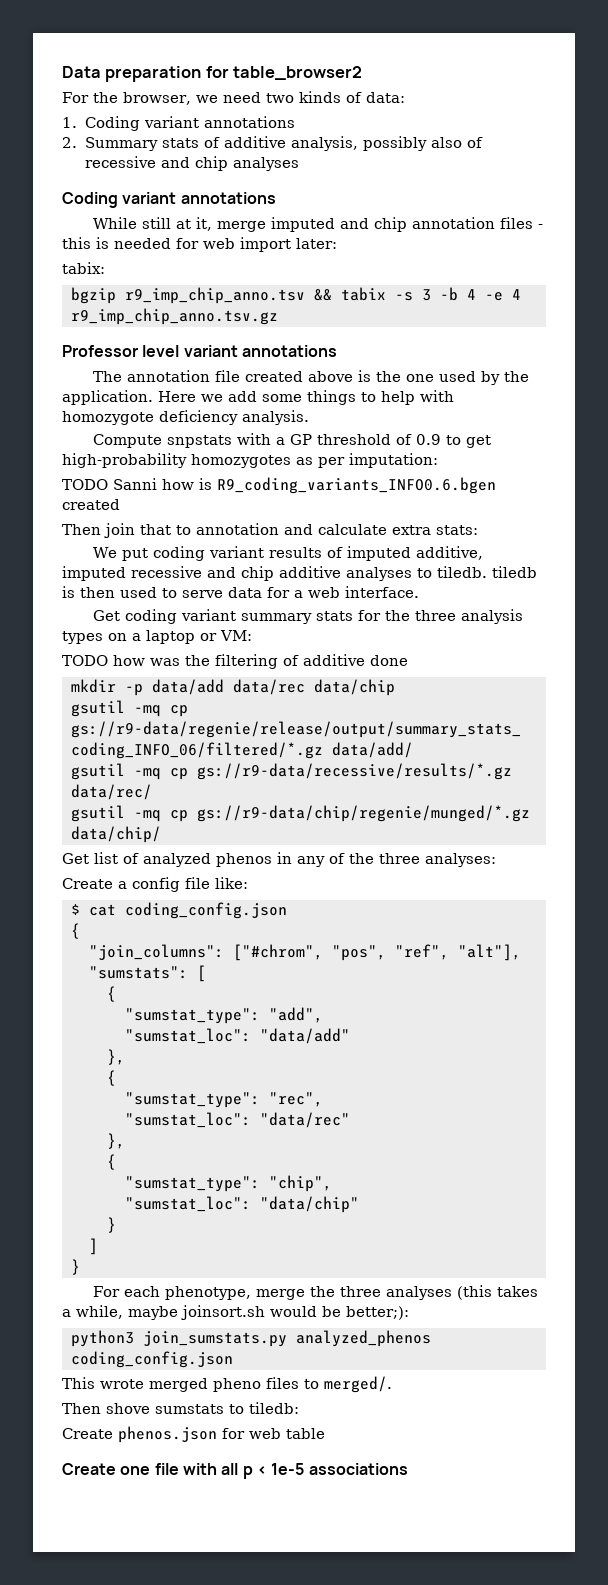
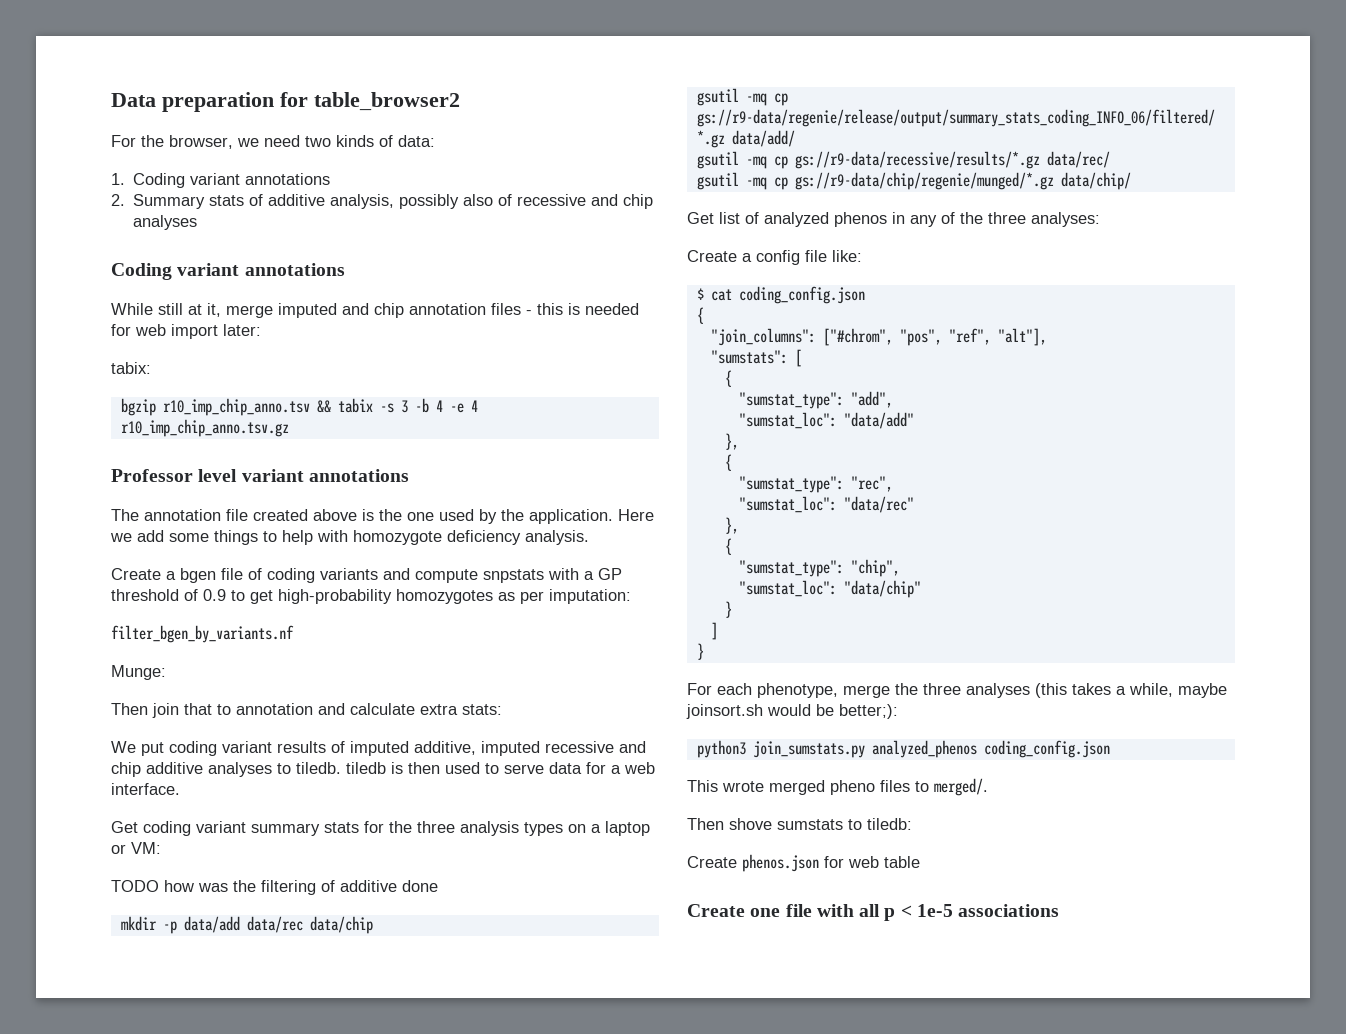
- bgzip r9_imp_chip_anno.tsv && tabix -s 3 -b 4 -e 4 r9_imp_chip_anno.tsv.gz
+ bgzip r10_imp_chip_anno.tsv && tabix -s 3 -b 4 -e 4 r10_imp_chip_anno.tsv.gz
- Compute snpstats with a GP threshold of 0.9 to get high-probability homozygotes as per imputation:
+ Create a bgen file of coding variants and compute snpstats with a GP threshold of 0.9 to get high-probability homozygotes as per imputation:
- TODO Sanni how is R9_coding_variants_INFO0.6.bgen created
+ filter_bgen_by_variants.nf
+ Munge:

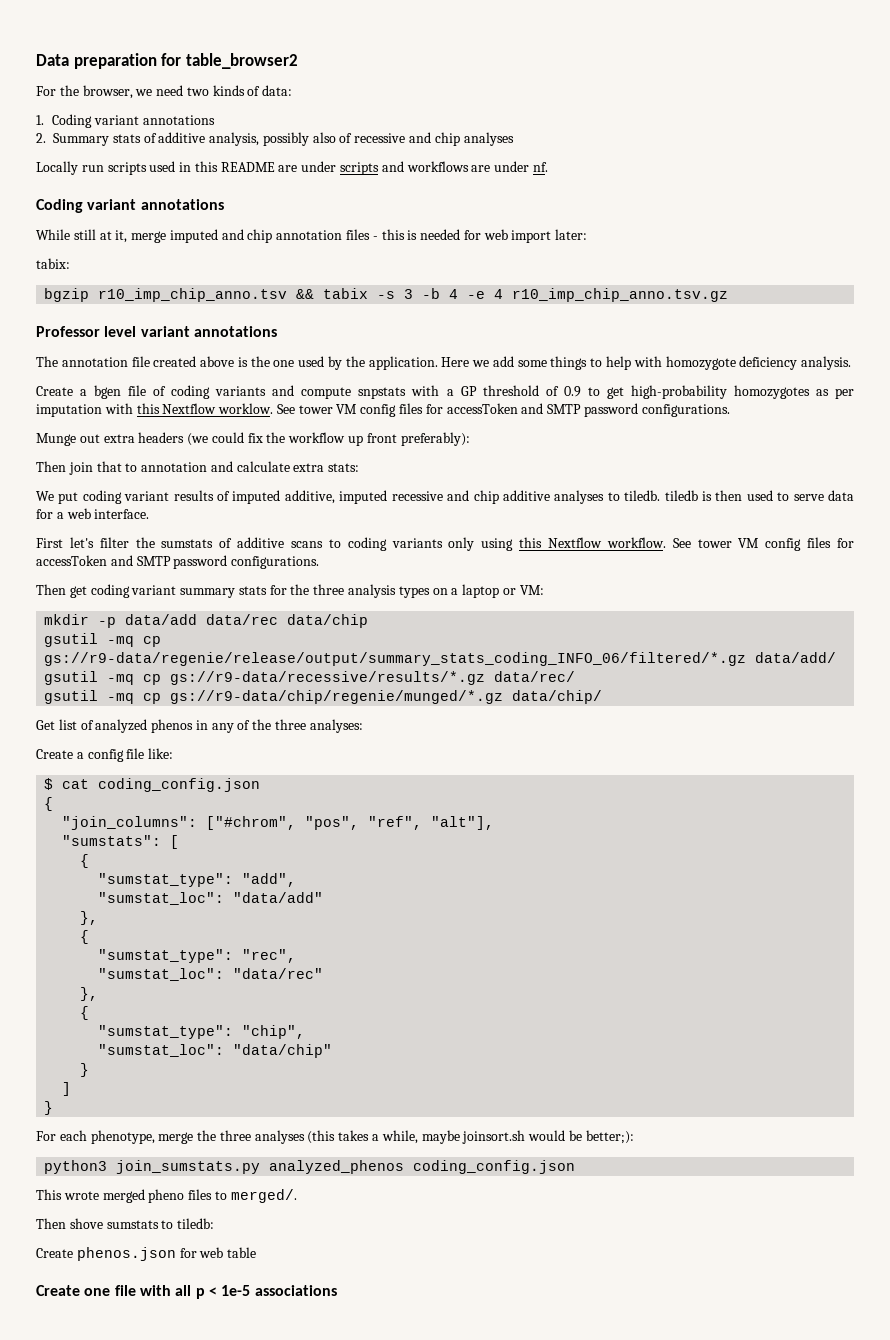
+ Locally run scripts used in this README are under scripts and workflows are under nf.
- Create a bgen file of coding variants and compute snpstats with a GP threshold of 0.9 to get high-probability homozygotes as per imputation:
- filter_bgen_by_variants.nf
- Munge:
+ Create a bgen file of coding variants and compute snpstats with a GP threshold of 0.9 to get high-probability homozygotes as per imputation with this Nextflow worklow. See tower VM config files for accessToken and SMTP password configurations.
+ Munge out extra headers (we could fix the workflow up front preferably):
- Get coding variant summary stats for the three analysis types on a laptop or VM:
+ First let's filter the sumstats of additive scans to coding variants only using this Nextflow workflow. See tower VM config files for accessToken and SMTP password configurations.
+ Then get coding variant summary stats for the three analysis types on a laptop or VM:
- TODO how was the filtering of additive done

